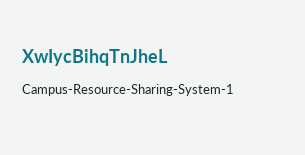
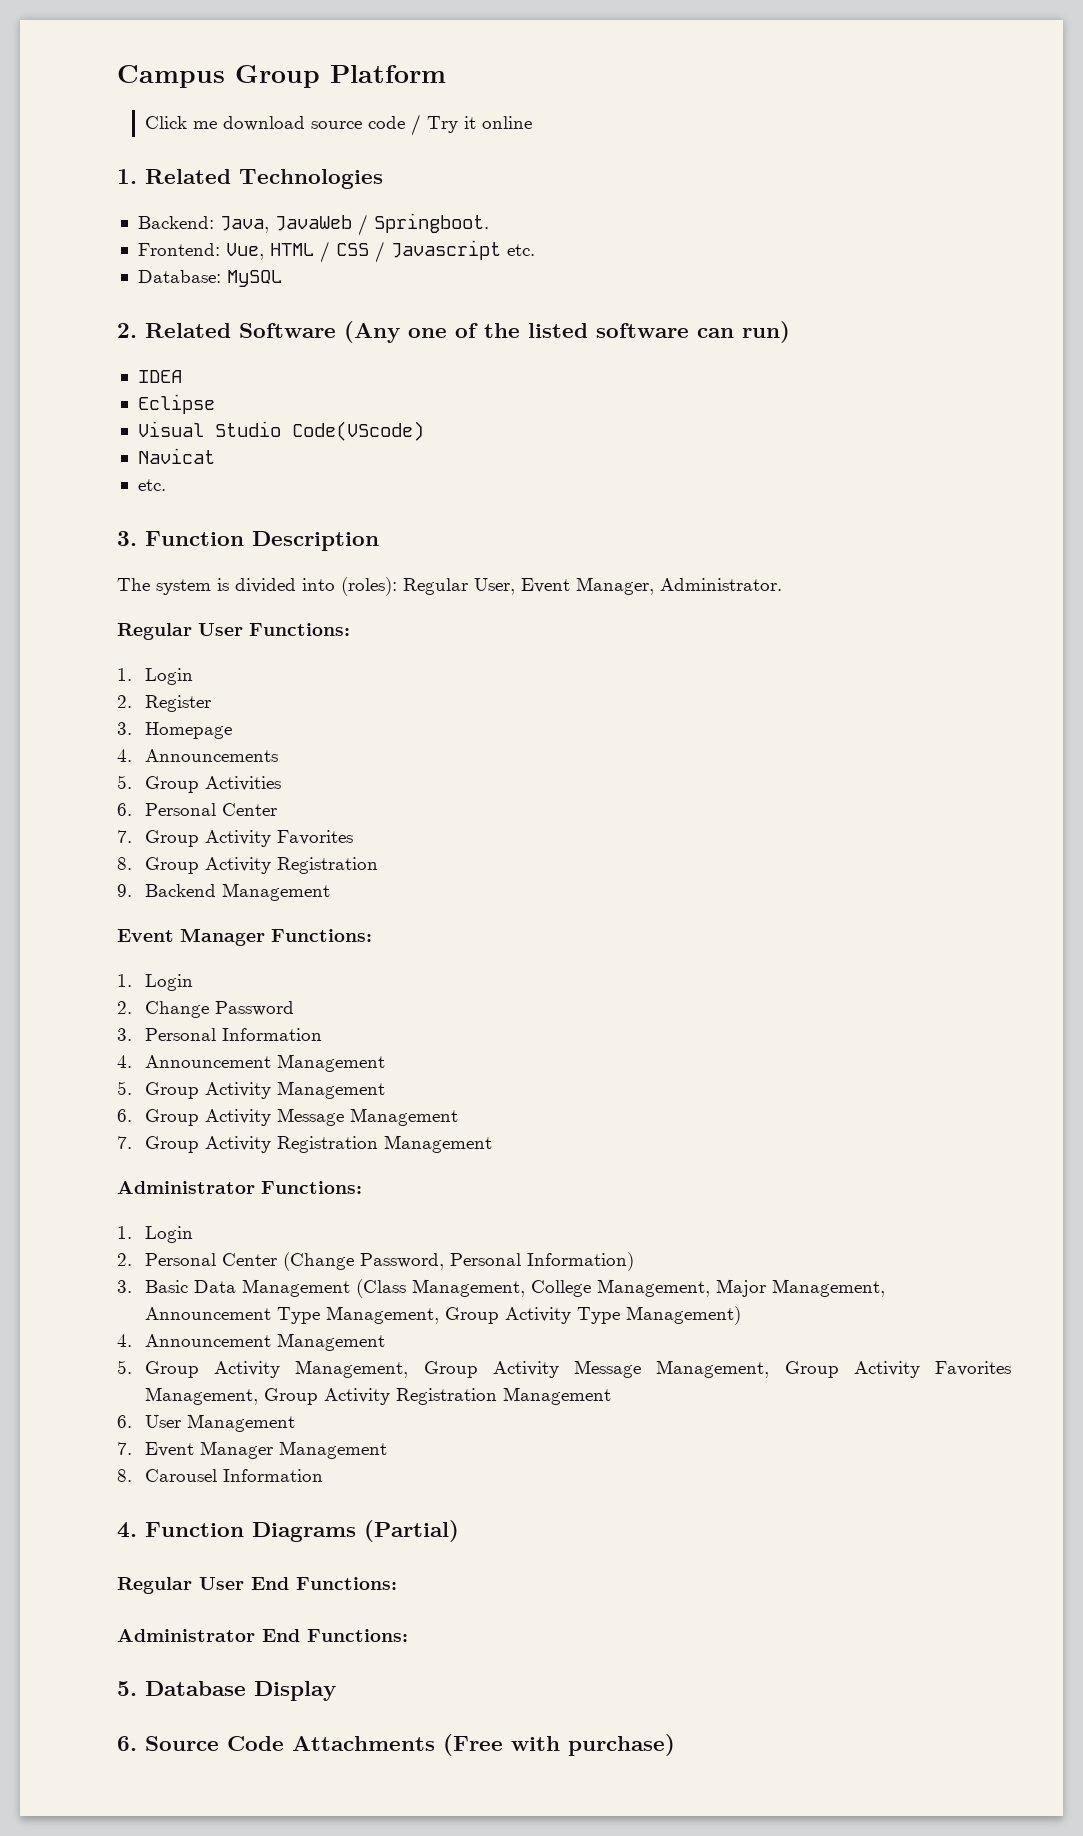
- XwIycBihqTnJheL
- Campus-Resource-Sharing-System-1
+ Campus Group Platform
+ Click me download source code / Try it online
+ 1. Related Technologies
+ Backend: Java, JavaWeb / Springboot.
+ Frontend: Vue, HTML / CSS / Javascript etc.
+ Database: MySQL
+ 2. Related Software (Any one of the listed software can run)
+ IDEA
+ Eclipse
+ Visual Studio Code(VScode)
+ Navicat
+ etc.
+ 3. Function Description
+ The system is divided into (roles): Regular User, Event Manager, Administrator.
+ Regular User Functions:
+ 1. Login
+ 2. Register
+ 3. Homepage
+ 4. Announcements
+ 5. Group Activities
+ 6. Personal Center
+ 7. Group Activity Favorites
+ 8. Group Activity Registration
+ 9. Backend Management
+ Event Manager Functions:
+ 1. Login
+ 2. Change Password
+ 3. Personal Information
+ 4. Announcement Management
+ 5. Group Activity Management
+ 6. Group Activity Message Management
+ 7. Group Activity Registration Management
+ Administrator Functions:
+ 1. Login
+ 2. Personal Center (Change Password, Personal Information)
+ 3. Basic Data Management (Class Management, College Management, Major Management, Announcement Type Management, Group Activity Type Management)
+ 4. Announcement Management
+ 5. Group Activity Management, Group Activity Message Management, Group Activity Favorites Management, Group Activity Registration Management
+ 6. User Management
+ 7. Event Manager Management
+ 8. Carousel Information
+ 4. Function Diagrams (Partial)
+ Regular User End Functions:
+ Administrator End Functions:
+ 5. Database Display
+ 6. Source Code Attachments (Free with purchase)

